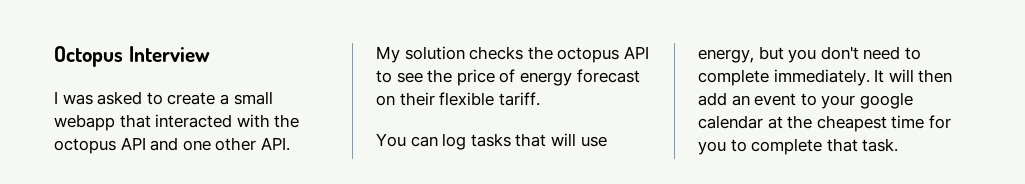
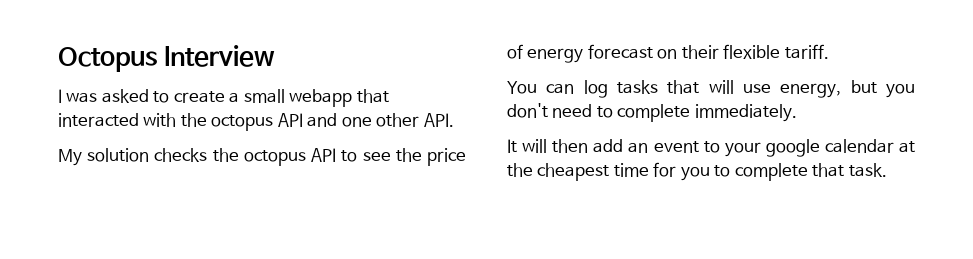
- You can log tasks that will use energy, but you don't need to complete immediately. It will then add an event to your google calendar at the cheapest time for you to complete that task.
+ You can log tasks that will use energy, but you don't need to complete immediately.
+ It will then add an event to your google calendar at the cheapest time for you to complete that task.

